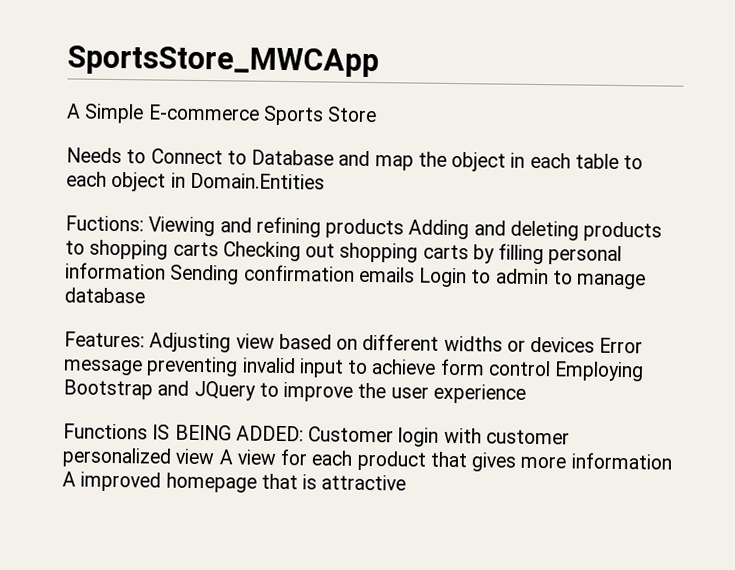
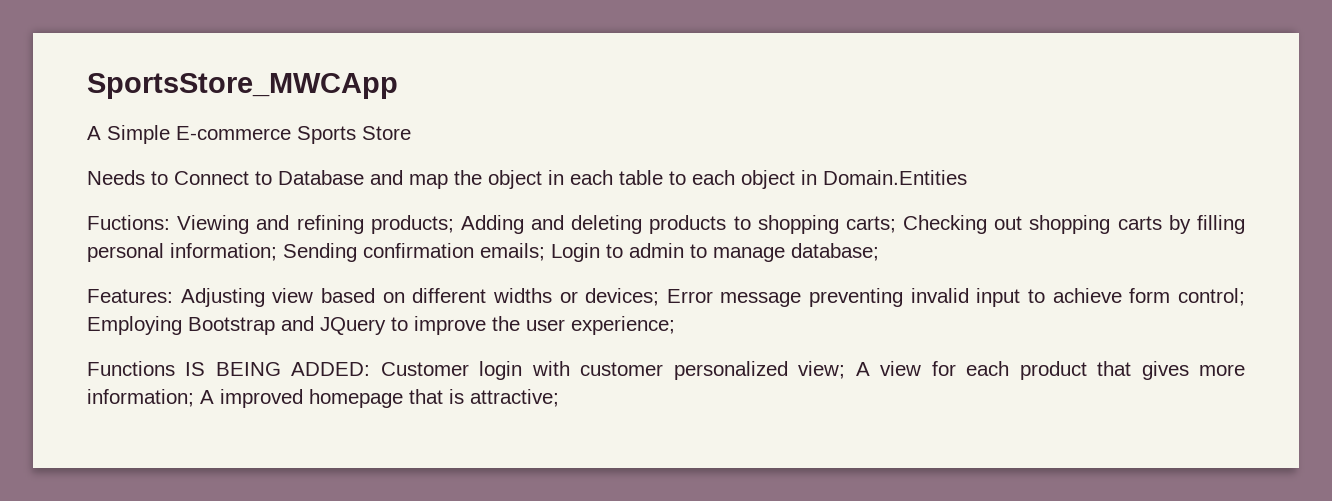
- Fuctions: Viewing and refining products Adding and deleting products to shopping carts Checking out shopping carts by filling personal information Sending confirmation emails Login to admin to manage database
+ Fuctions: Viewing and refining products; Adding and deleting products to shopping carts; Checking out shopping carts by filling personal information; Sending confirmation emails; Login to admin to manage database;
- Features: Adjusting view based on different widths or devices Error message preventing invalid input to achieve form control Employing Bootstrap and JQuery to improve the user experience
+ Features: Adjusting view based on different widths or devices; Error message preventing invalid input to achieve form control; Employing Bootstrap and JQuery to improve the user experience;
- Functions IS BEING ADDED: Customer login with customer personalized view A view for each product that gives more information A improved homepage that is attractive
+ Functions IS BEING ADDED: Customer login with customer personalized view; A view for each product that gives more information; A improved homepage that is attractive;

